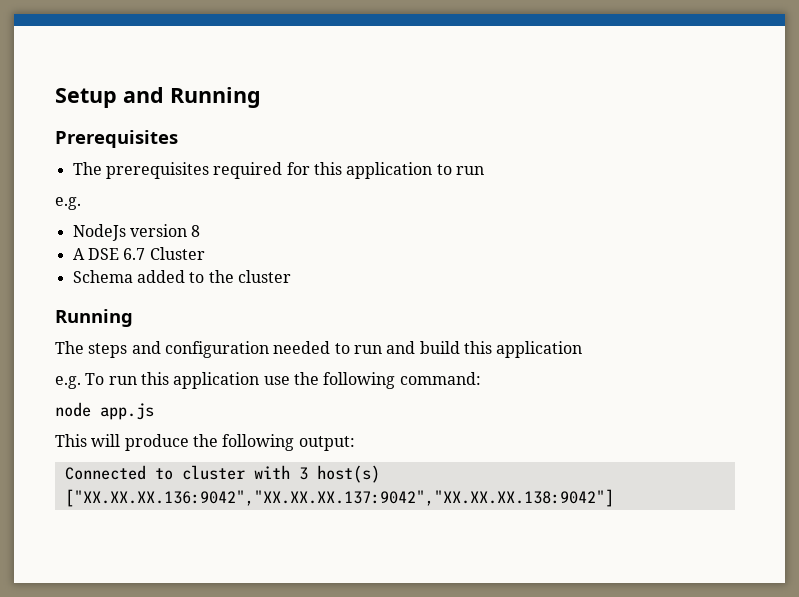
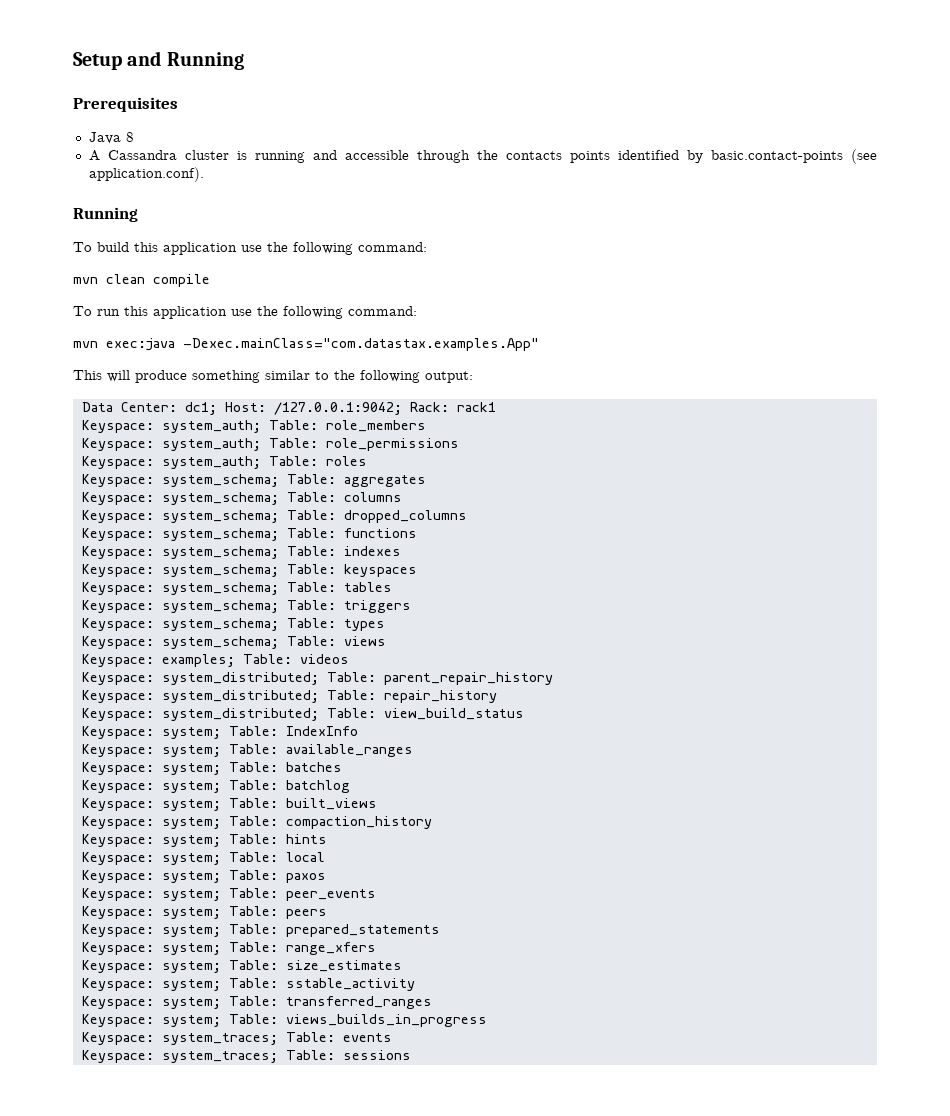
- The prerequisites required for this application to run
- e.g.
- NodeJs version 8
- A DSE 6.7 Cluster
- Schema added to the cluster
+ Java 8
+ A Cassandra cluster is running and accessible through the contacts points identified by basic.contact-points (see application.conf).
  Running
- The steps and configuration needed to run and build this application
- e.g. To run this application use the following command:
+ To build this application use the following command:
+ mvn clean compile
+ To run this application use the following command:
- node app.js
+ mvn exec:java -Dexec.mainClass="com.datastax.examples.App"
- This will produce the following output:
+ This will produce something similar to the following output:
- Connected to cluster with 3 host(s) ["XX.XX.XX.136:9042","XX.XX.XX.137:9042","XX.XX.XX.138:9042"]
+ Data Center: dc1; Host: /127.0.0.1:9042; Rack: rack1
+ Keyspace: system_auth; Table: role_members
+ Keyspace: system_auth; Table: role_permissions
+ Keyspace: system_auth; Table: roles
+ Keyspace: system_schema; Table: aggregates
+ Keyspace: system_schema; Table: columns
+ Keyspace: system_schema; Table: dropped_columns
+ Keyspace: system_schema; Table: functions
+ Keyspace: system_schema; Table: indexes
+ Keyspace: system_schema; Table: keyspaces
+ Keyspace: system_schema; Table: tables
+ Keyspace: system_schema; Table: triggers
+ Keyspace: system_schema; Table: types
+ Keyspace: system_schema; Table: views
+ Keyspace: examples; Table: videos
+ Keyspace: system_distributed; Table: parent_repair_history
+ Keyspace: system_distributed; Table: repair_history
+ Keyspace: system_distributed; Table: view_build_status
+ Keyspace: system; Table: IndexInfo
+ Keyspace: system; Table: available_ranges
+ Keyspace: system; Table: batches
+ Keyspace: system; Table: batchlog
+ Keyspace: system; Table: built_views
+ Keyspace: system; Table: compaction_history
+ Keyspace: system; Table: hints
+ Keyspace: system; Table: local
+ Keyspace: system; Table: paxos
+ Keyspace: system; Table: peer_events
+ Keyspace: system; Table: peers
+ Keyspace: system; Table: prepared_statements
+ Keyspace: system; Table: range_xfers
+ Keyspace: system; Table: size_estimates
+ Keyspace: system; Table: sstable_activity
+ Keyspace: system; Table: transferred_ranges
+ Keyspace: system; Table: views_builds_in_progress
+ Keyspace: system_traces; Table: events
+ Keyspace: system_traces; Table: sessions

